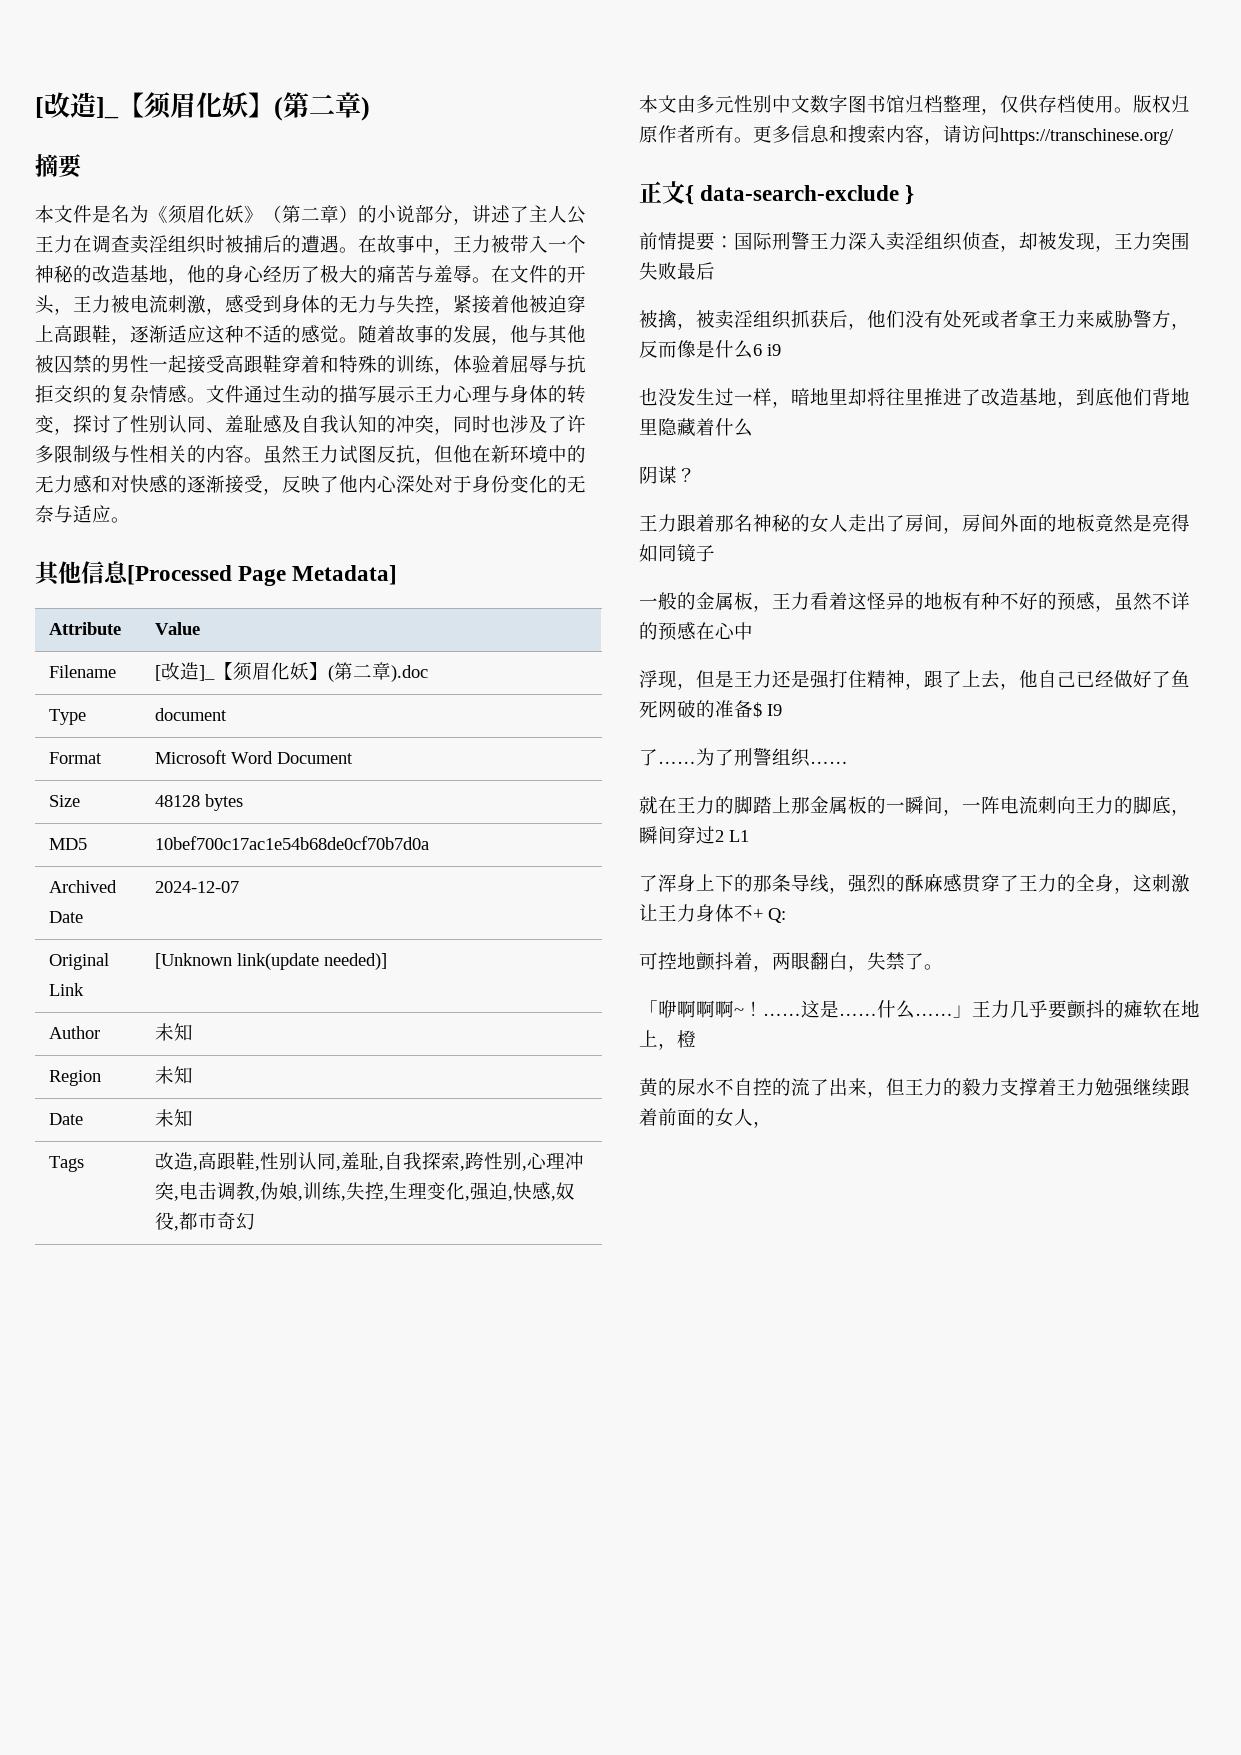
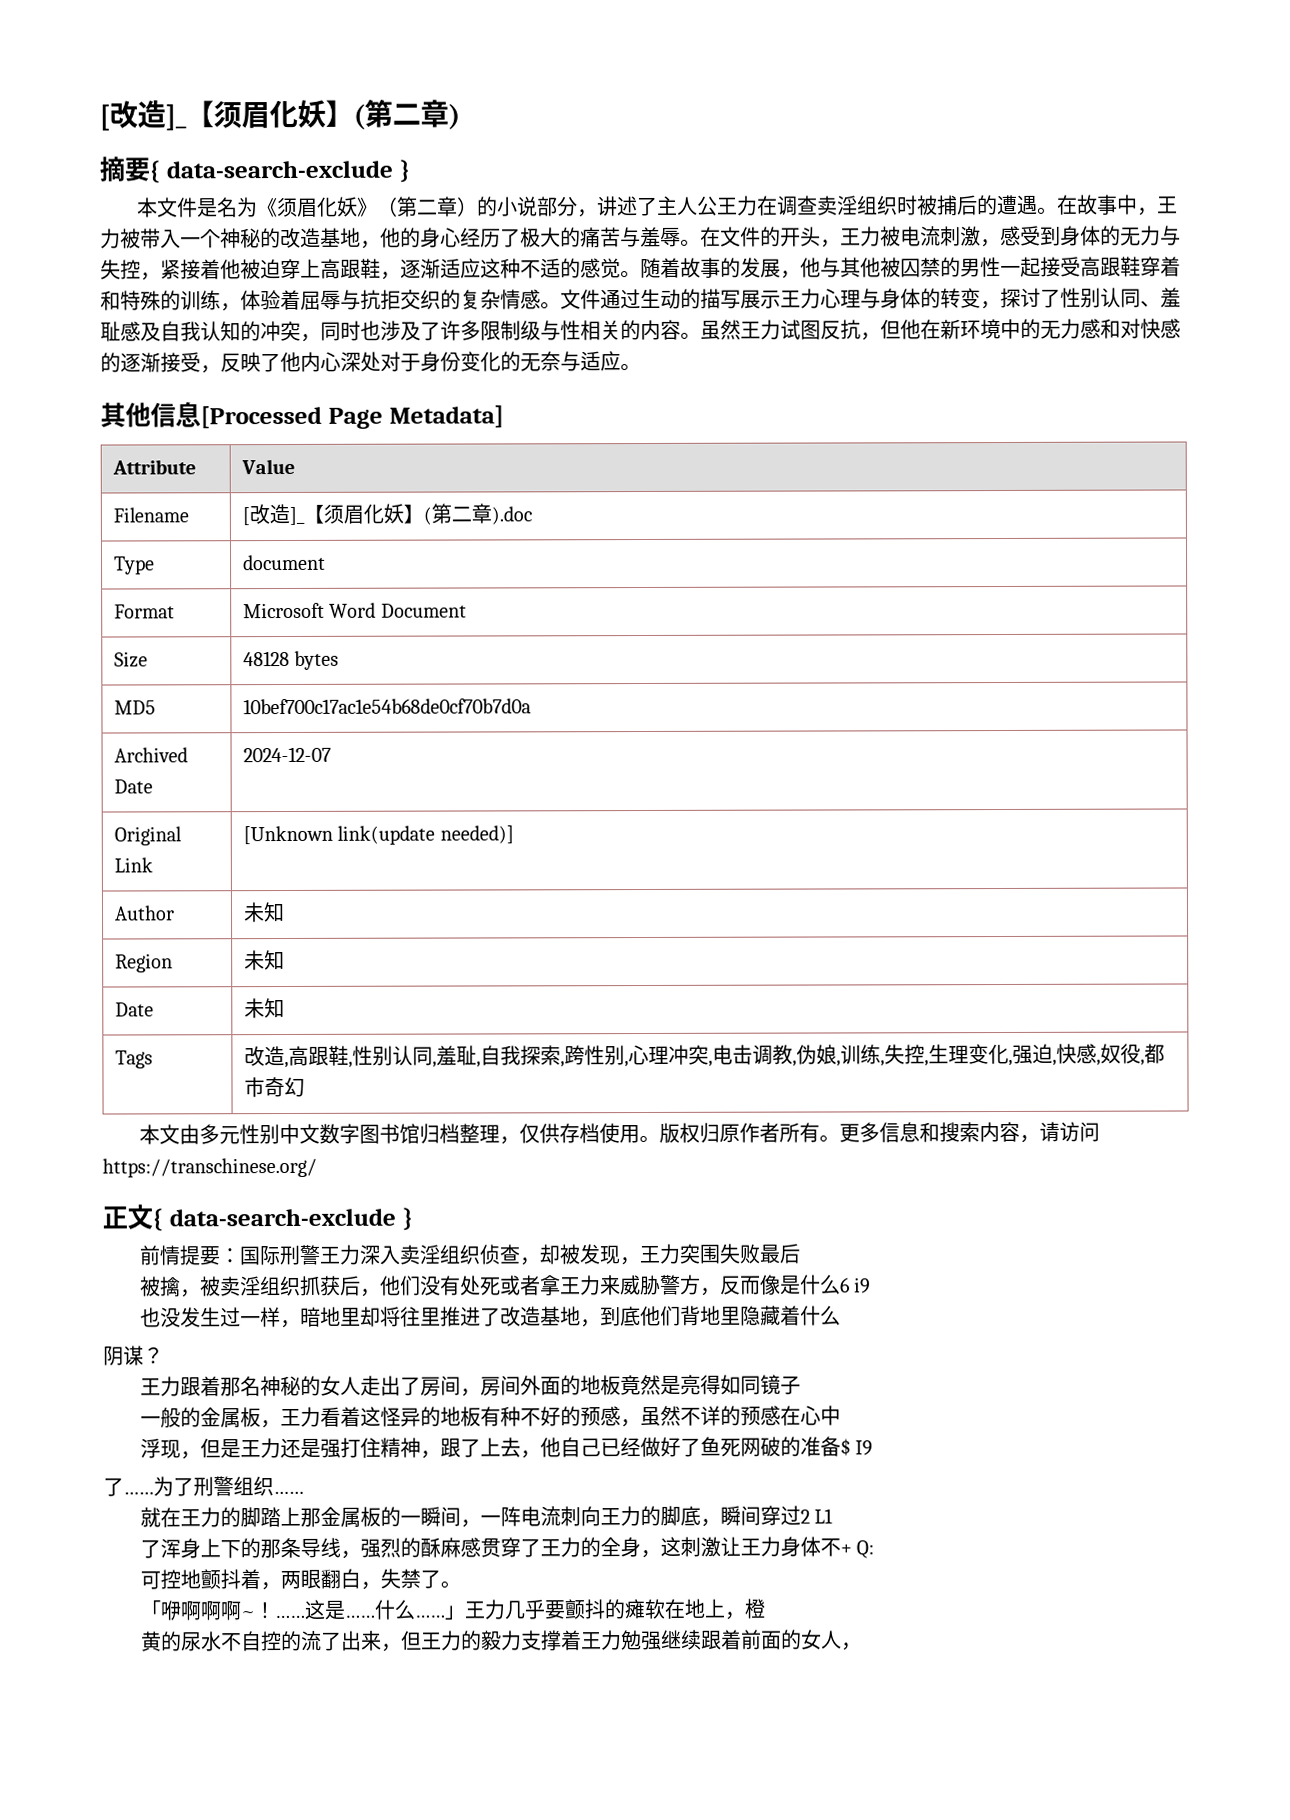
- 摘要
+ 摘要{ data-search-exclude }

